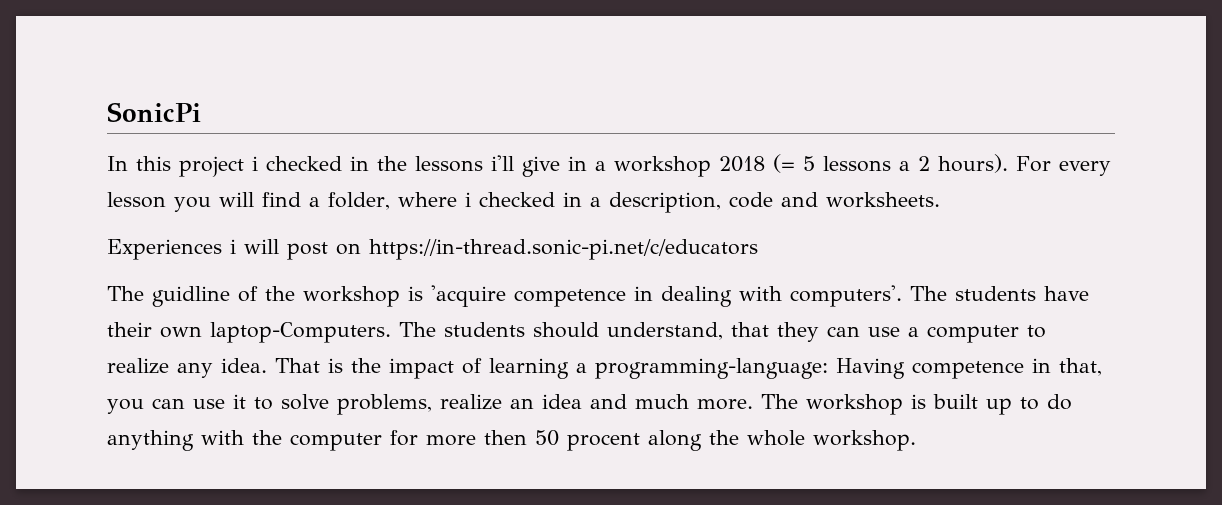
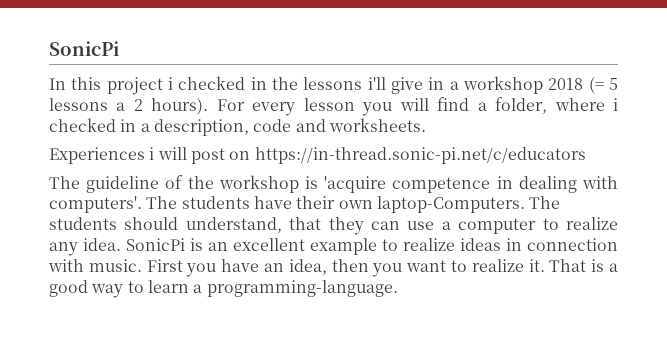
- The guidline of the workshop is 'acquire competence in dealing with computers'.
+ The guideline of the workshop is 'acquire competence in dealing with computers'.
- That is the impact of learning a programming-language: Having competence in that, you can use it to solve problems, realize an idea and much more. The workshop is built up to do anything with the computer for more then 50 procent along the whole workshop.
+ SonicPi is an excellent example to realize ideas in connection with music. First you have an idea, then you want to realize it. That is a good way to learn a programming-language.

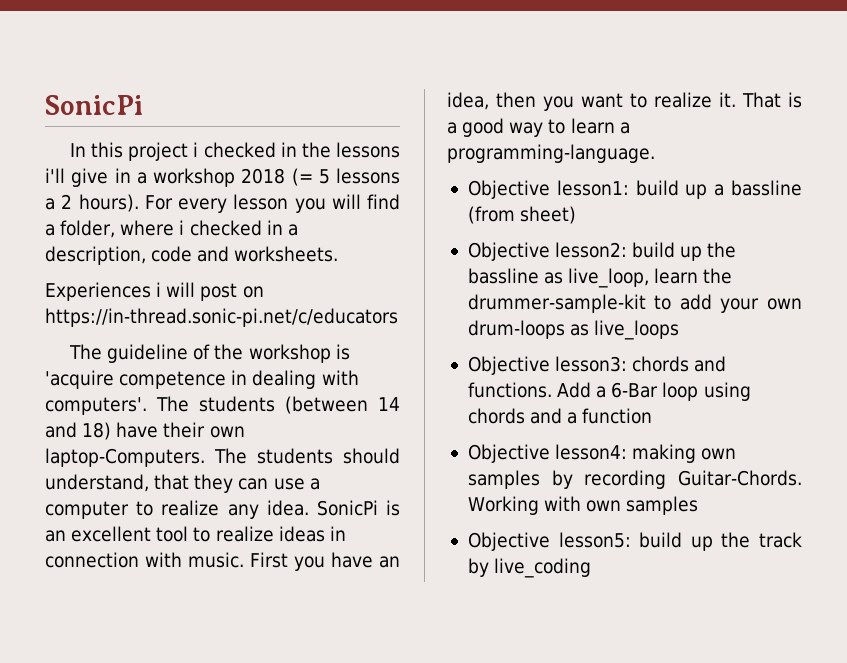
- The students have their own laptop-Computers.
+ The students (between 14 and 18) have their own laptop-Computers.
- SonicPi is an excellent example to realize ideas in connection with music.
+ SonicPi is an excellent tool to realize ideas in connection with music.
+ Objective lesson1: build up a bassline (from sheet)
+ Objective lesson2: build up the bassline as live_loop, learn the drummer-sample-kit to add your own drum-loops as live_loops
+ Objective lesson3: chords and functions. Add a 6-Bar loop using chords and a function
+ Objective lesson4: making own samples by recording Guitar-Chords. Working with own samples
+ Objective lesson5: build up the track by live_coding

